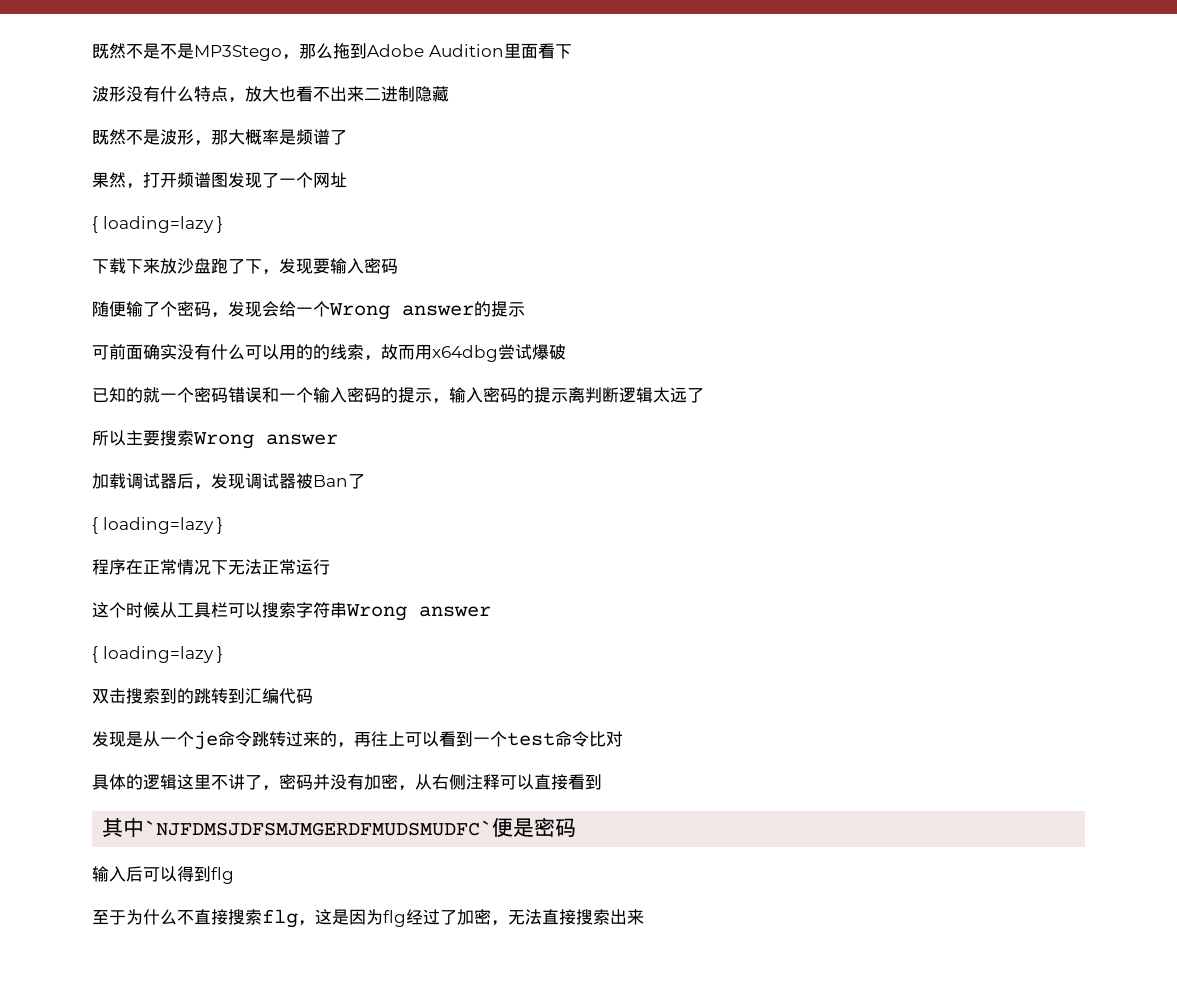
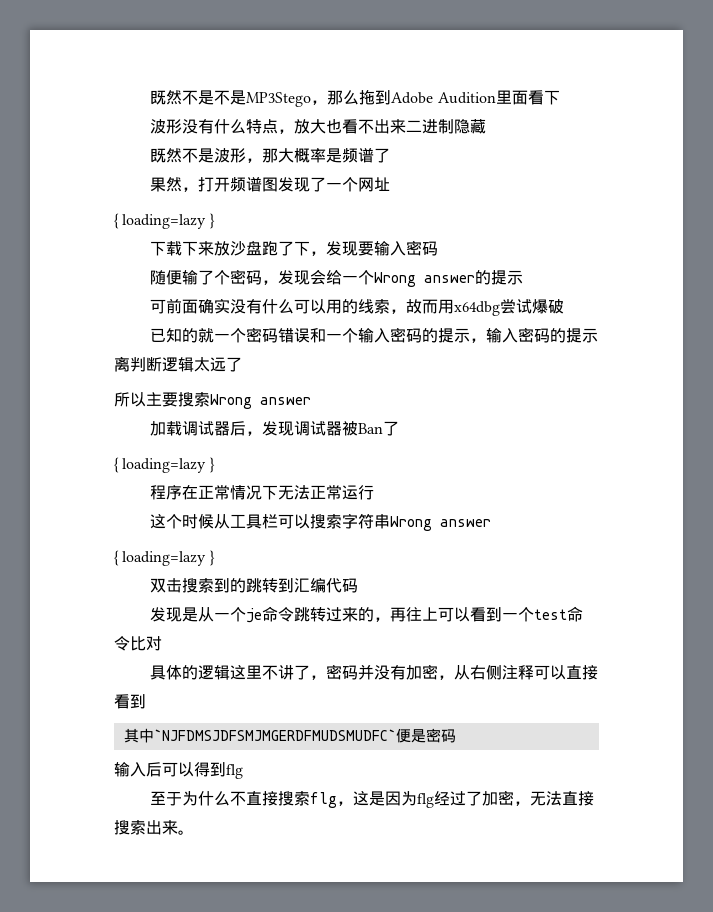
- 可前面确实没有什么可以用的的线索，故而用x64dbg尝试爆破
+ 可前面确实没有什么可以用的线索，故而用x64dbg尝试爆破
- 至于为什么不直接搜索flg，这是因为flg经过了加密，无法直接搜索出来
+ 至于为什么不直接搜索flg，这是因为flg经过了加密，无法直接搜索出来。

